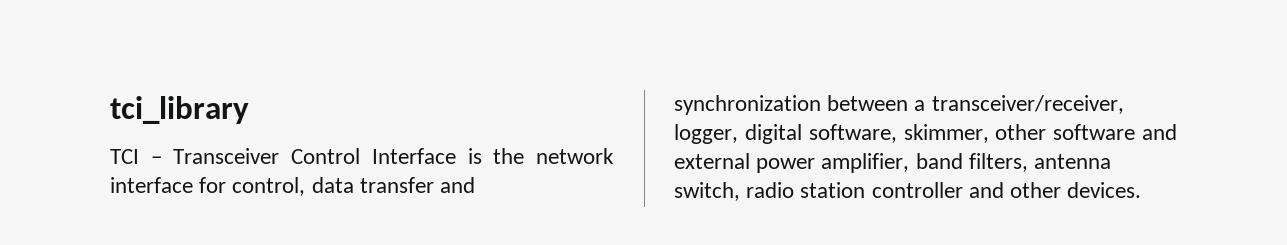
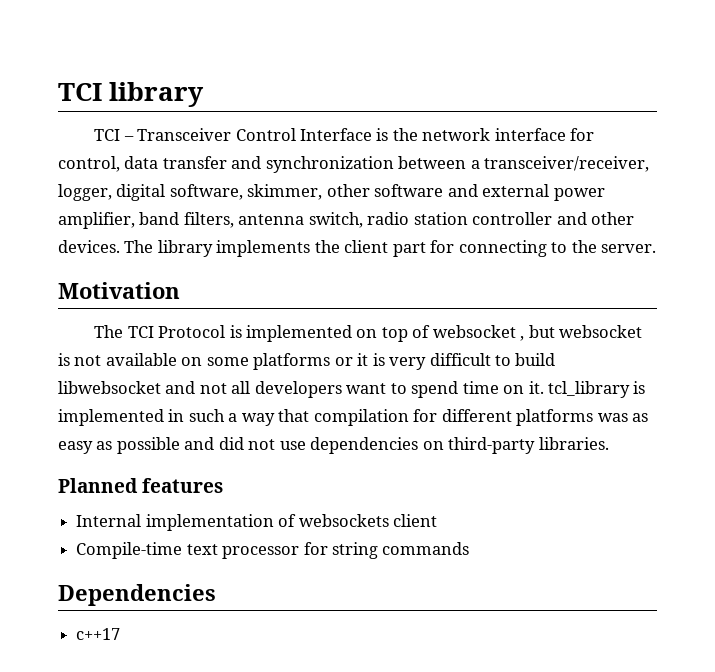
- tci_library
+ TCI library
+ The library implements the client part for connecting to the server.
+ Motivation
+ The TCI Protocol is implemented on top of websocket , but websocket is not available on some platforms or it is very difficult to build libwebsocket and not all developers want to spend time on it. tcl_library is implemented in such a way that compilation for different platforms was as easy as possible and did not use dependencies on third-party libraries.
+ Planned features
+ Internal implementation of websockets client
+ Compile-time text processor for string commands
+ Dependencies
+ c++17

